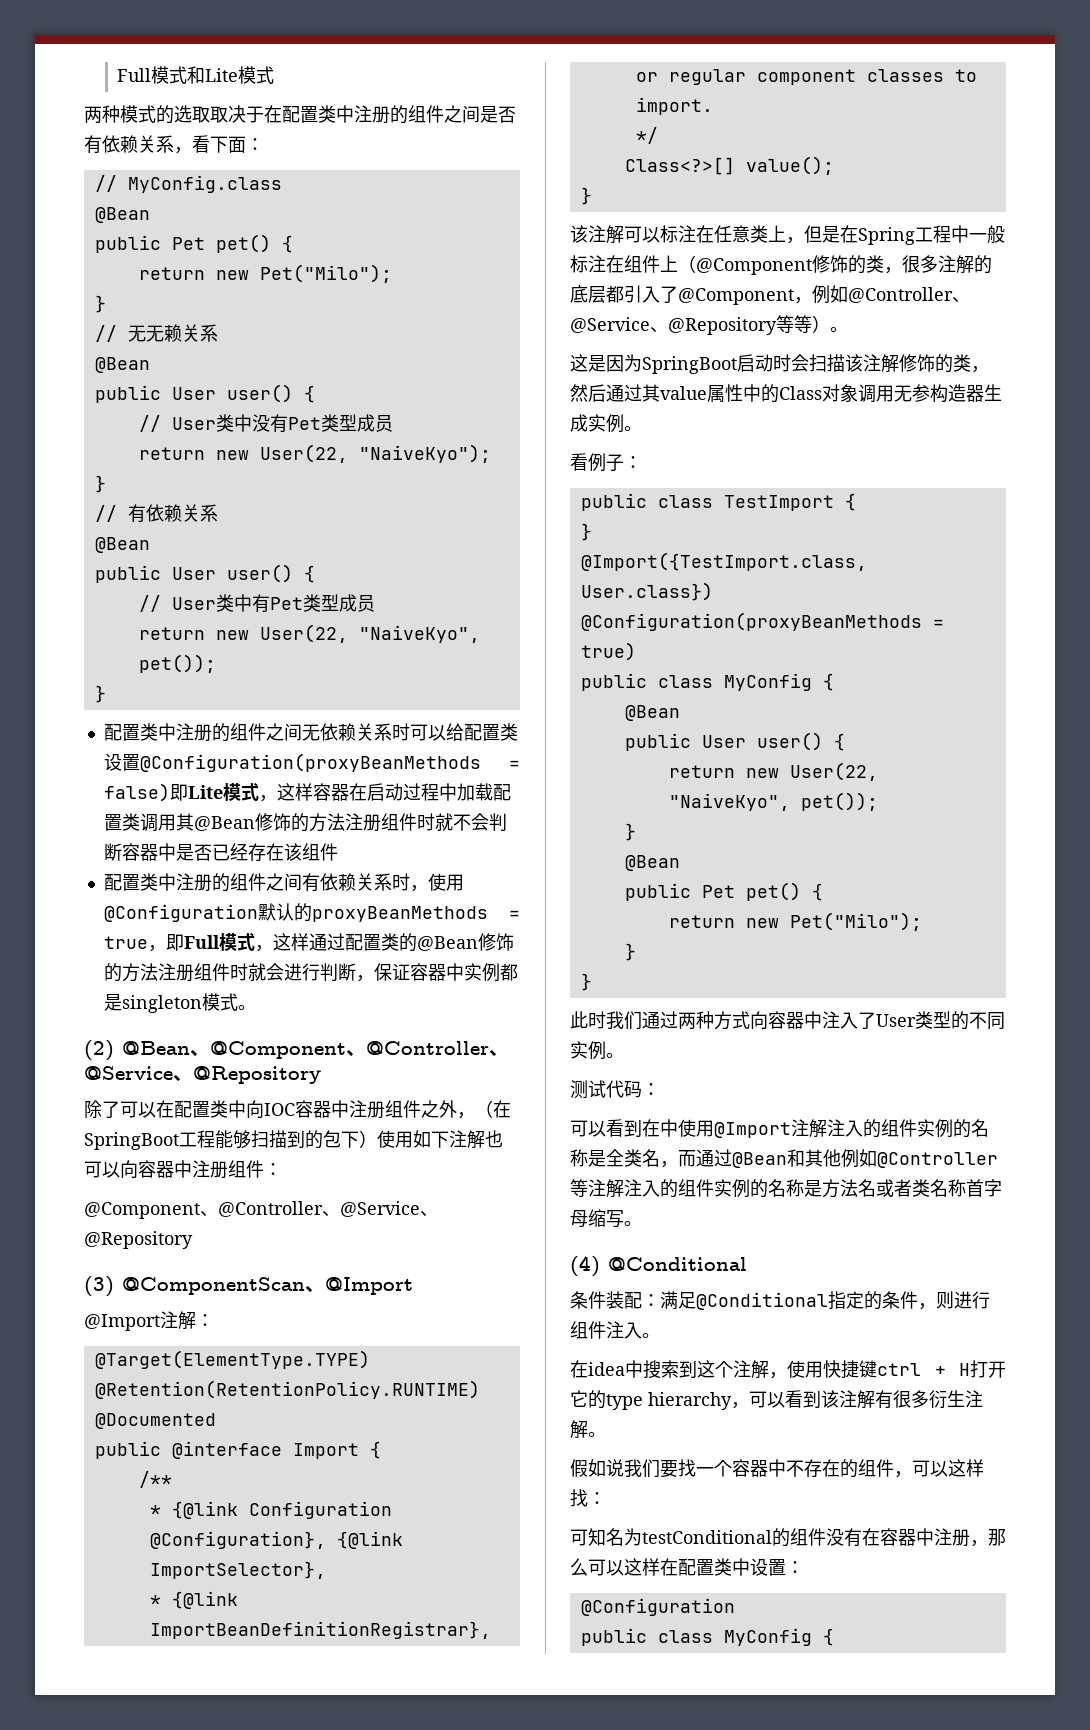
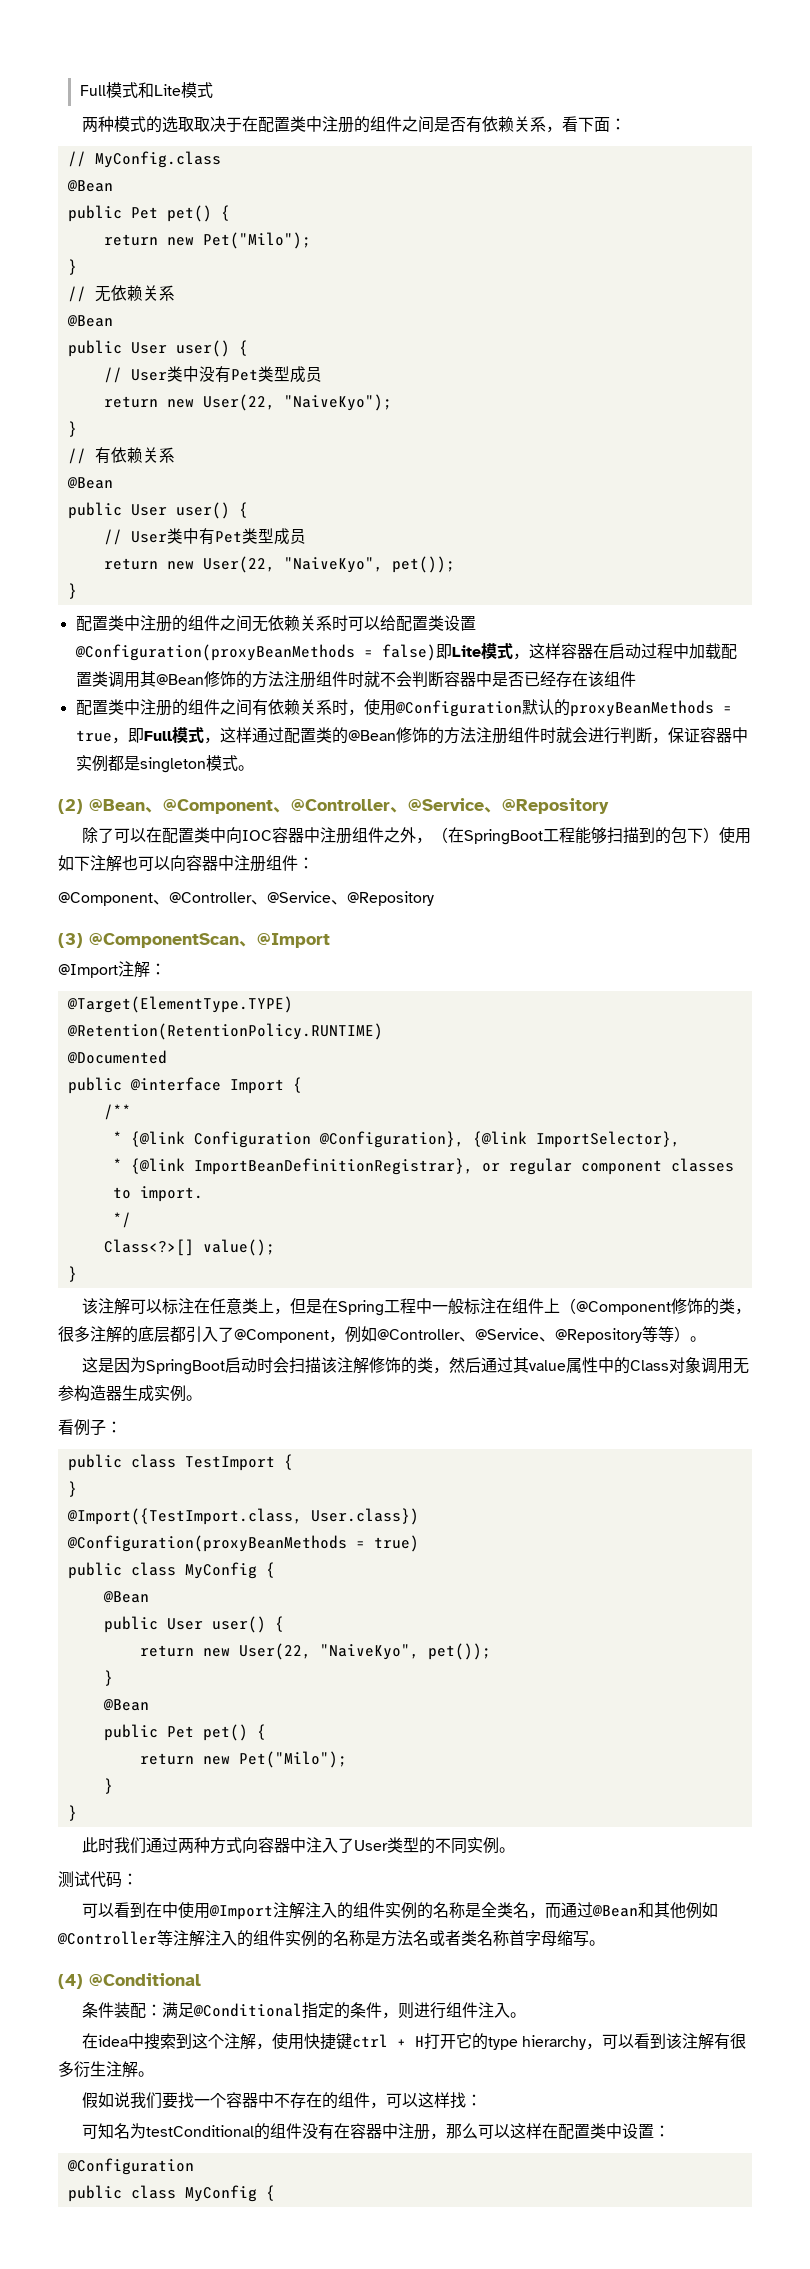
- // 无无赖关系
+ // 无依赖关系

